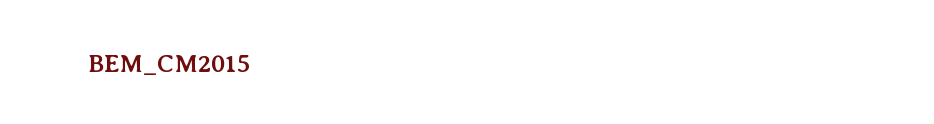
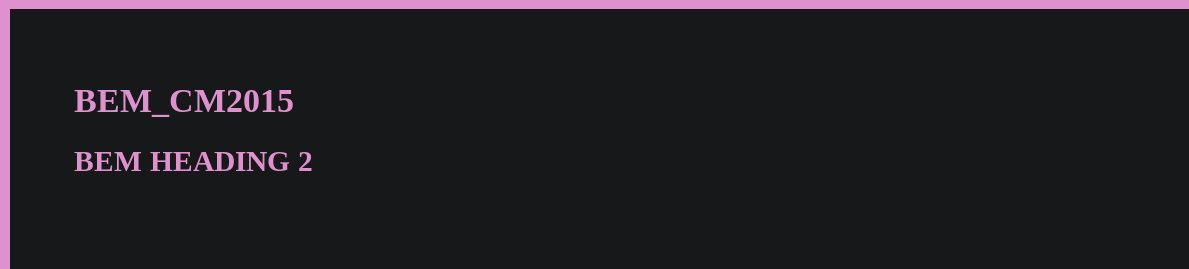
+ BEM HEADING 2

